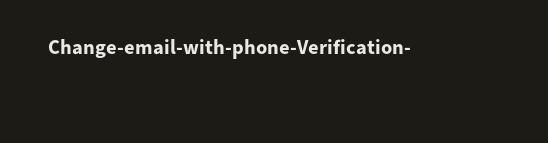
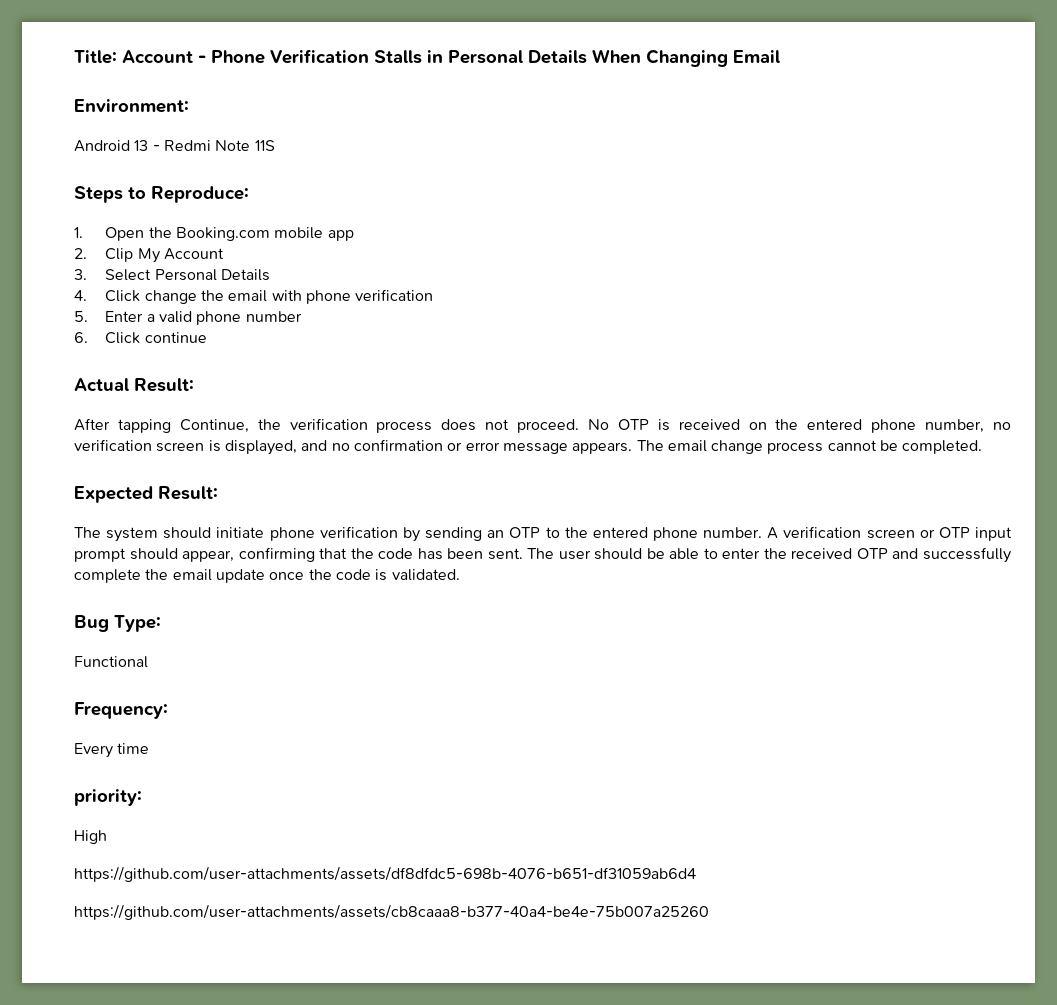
- Change-email-with-phone-Verification-
+ Title: Account - Phone Verification Stalls in Personal Details When Changing Email
+ Environment:
+ Android 13 - Redmi Note 11S
+ Steps to Reproduce:
+ 1. Open the Booking.com mobile app
+ 2. Clip My Account
+ 3. Select Personal Details
+ 4. Click change the email with phone verification
+ 5. Enter a valid phone number
+ 6. Click continue
+ Actual Result:
+ After tapping Continue, the verification process does not proceed. No OTP is received on the entered phone number, no verification screen is displayed, and no confirmation or error message appears. The email change process cannot be completed.
+ Expected Result:
+ The system should initiate phone verification by sending an OTP to the entered phone number. A verification screen or OTP input prompt should appear, confirming that the code has been sent. The user should be able to enter the received OTP and successfully complete the email update once the code is validated.
+ Bug Type:
+ Functional
+ Frequency:
+ Every time
+ priority:
+ High
+ https://github.com/user-attachments/assets/df8dfdc5-698b-4076-b651-df31059ab6d4
+ https://github.com/user-attachments/assets/cb8caaa8-b377-40a4-be4e-75b007a25260

